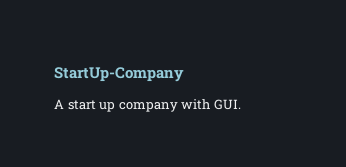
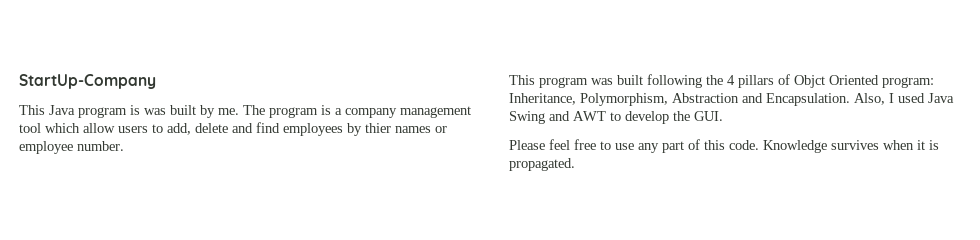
- A start up company with GUI.
+ This Java program is was built by me. The program is a company management tool which allow users to add, delete and find employees by thier names or employee number.
+ This program was built following the 4 pillars of Objct Oriented program: Inheritance, Polymorphism, Abstraction and Encapsulation. Also, I used Java Swing and AWT to develop the GUI.
+ Please feel free to use any part of this code. Knowledge survives when it is propagated.

